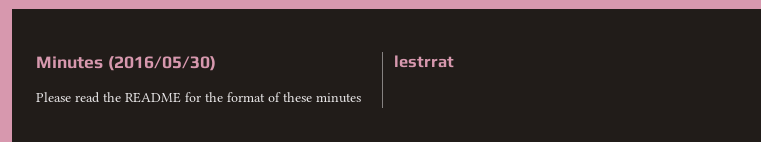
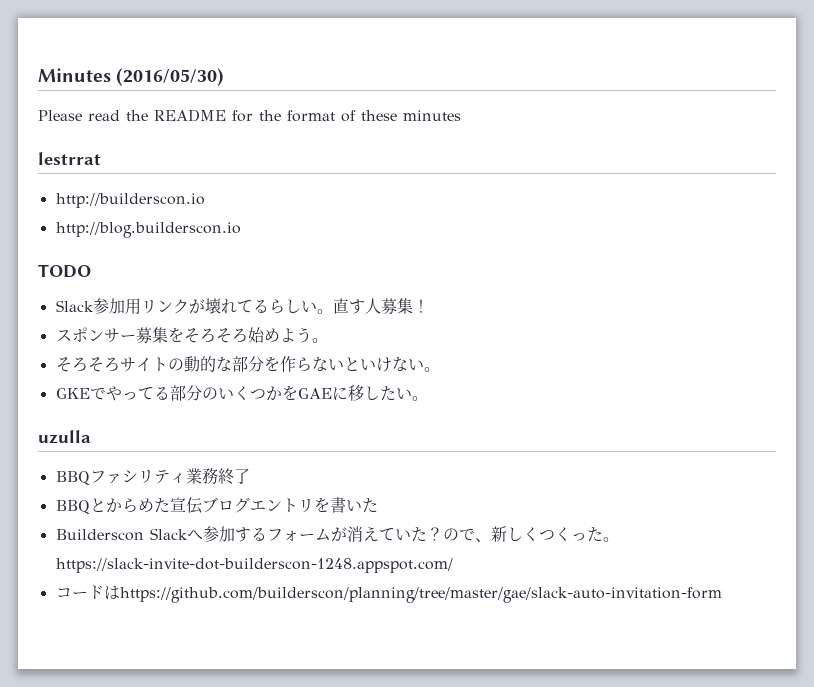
+ http://builderscon.io
+ http://blog.builderscon.io
+ TODO
+ Slack参加用リンクが壊れてるらしい。直す人募集！
+ スポンサー募集をそろそろ始めよう。
+ そろそろサイトの動的な部分を作らないといけない。
+ GKEでやってる部分のいくつかをGAEに移したい。
+ uzulla
+ BBQファシリティ業務終了
+ BBQとからめた宣伝ブログエントリを書いた
+ Builderscon Slackへ参加するフォームが消えていた？ので、新しくつくった。https://slack-invite-dot-builderscon-1248.appspot.com/
+ コードはhttps://github.com/builderscon/planning/tree/master/gae/slack-auto-invitation-form

